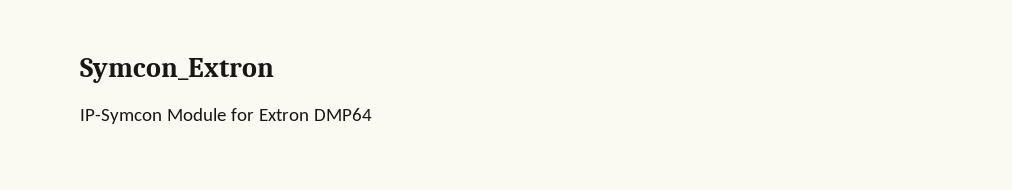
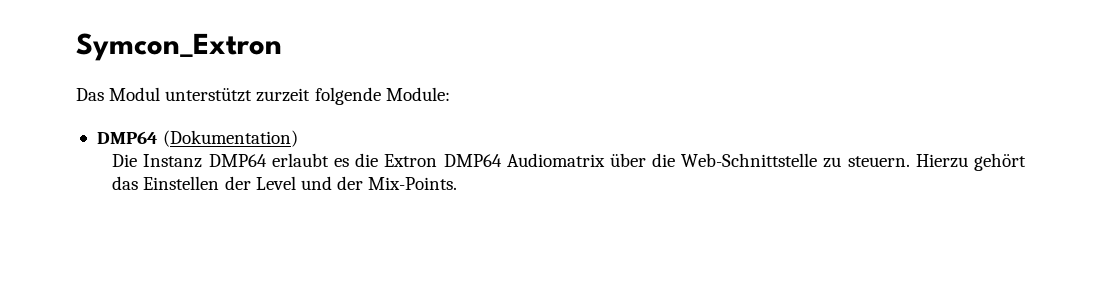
- IP-Symcon Module for Extron DMP64
+ Das Modul unterstützt zurzeit folgende Module:
+ DMP64 (Dokumentation)
+ Die Instanz DMP64 erlaubt es die Extron DMP64 Audiomatrix über die Web-Schnittstelle zu steuern. Hierzu gehört das Einstellen der Level und der Mix-Points.

